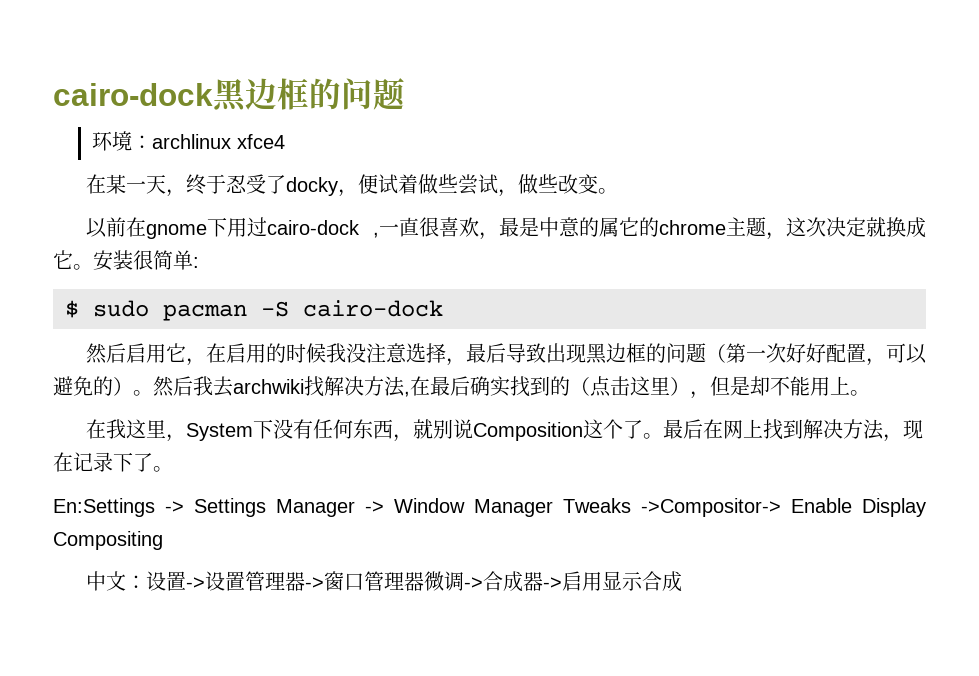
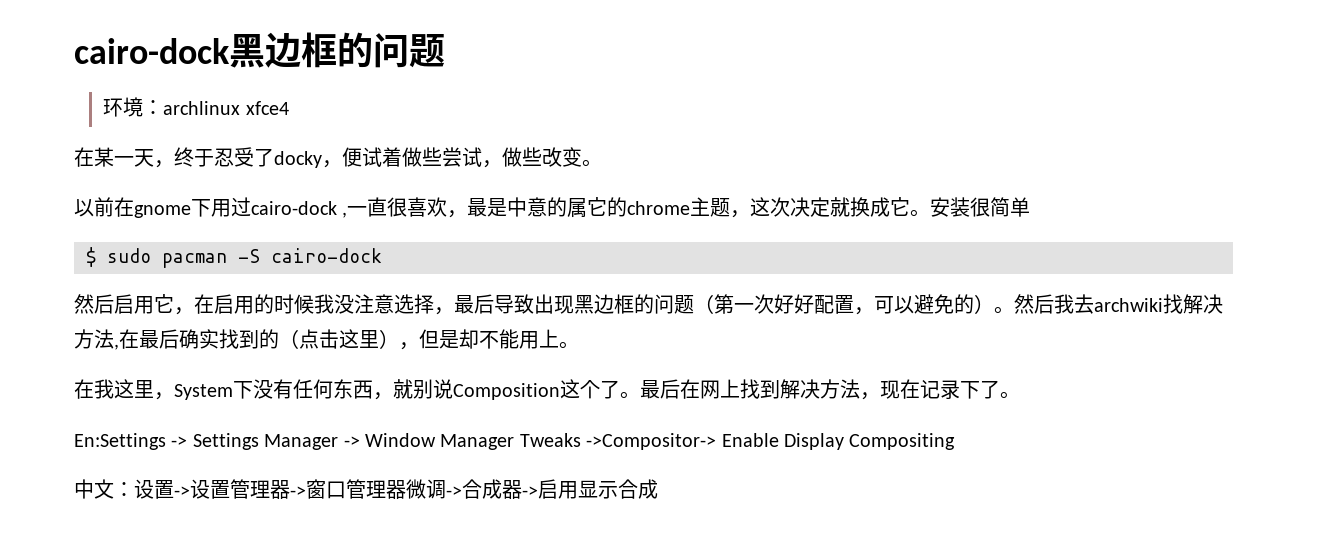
- 安装很简单:
+ 安装很简单

